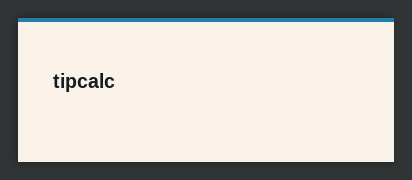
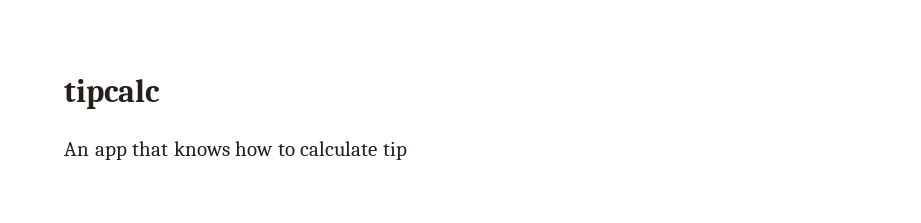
+ An app that knows how to calculate tip

